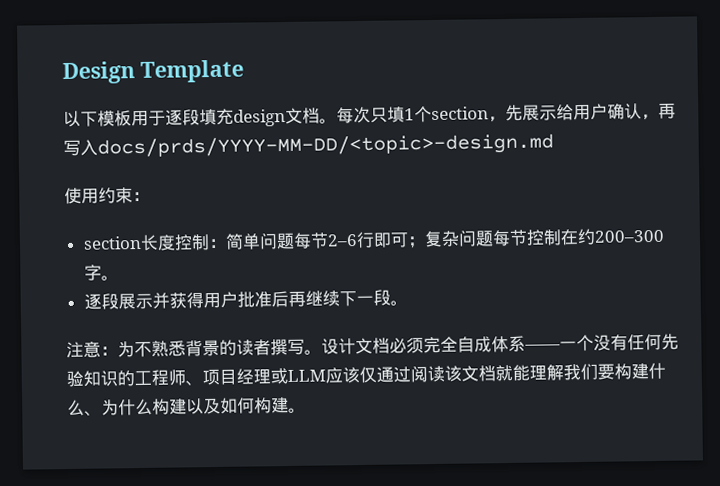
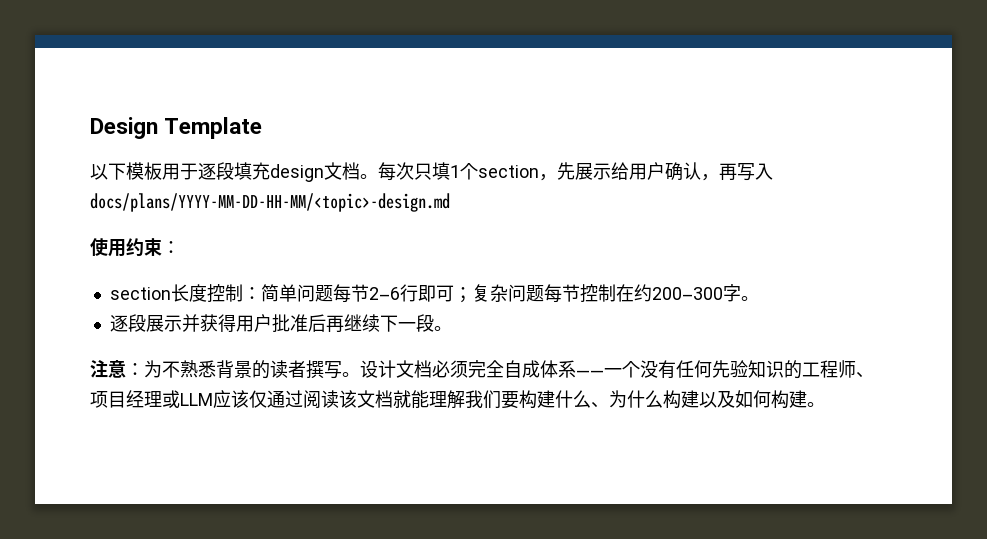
- 每次只填1个section，先展示给用户确认，再写入docs/prds/YYYY-MM-DD/<topic>-design.md
+ 每次只填1个section，先展示给用户确认，再写入docs/plans/YYYY-MM-DD-HH-MM/<topic>-design.md

